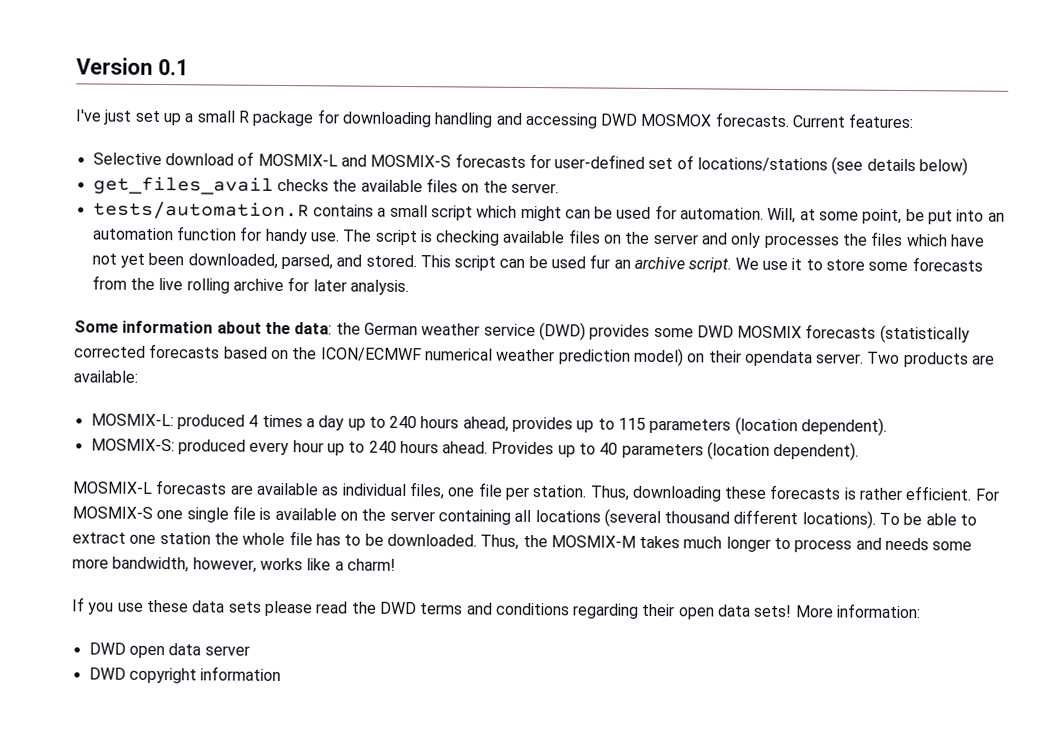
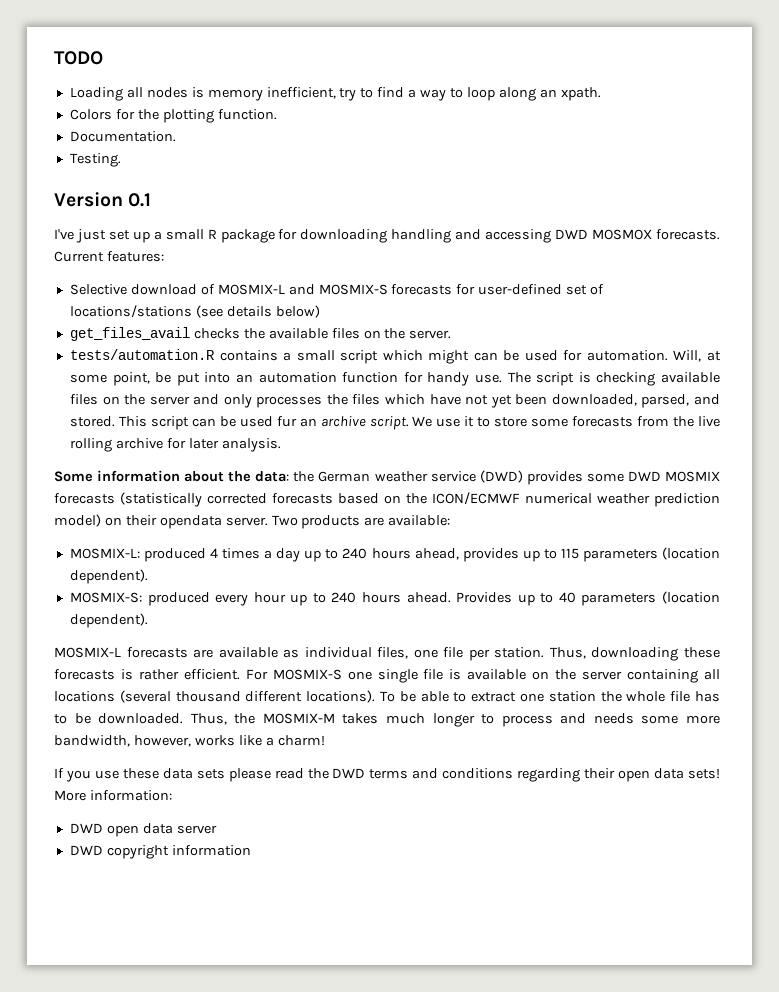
+ TODO
+ Loading all nodes is memory inefficient, try to find a way to loop along an xpath.
+ Colors for the plotting function.
+ Documentation.
+ Testing.

